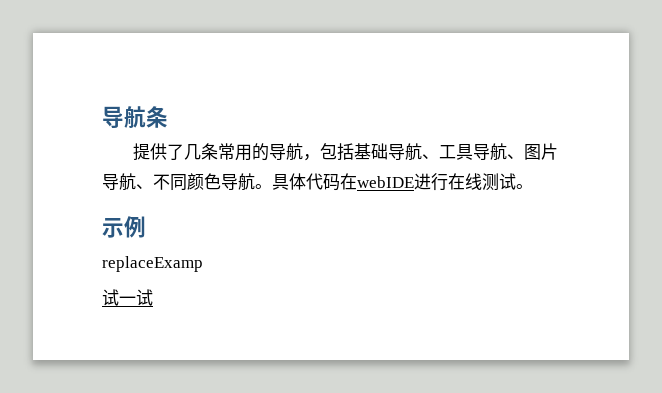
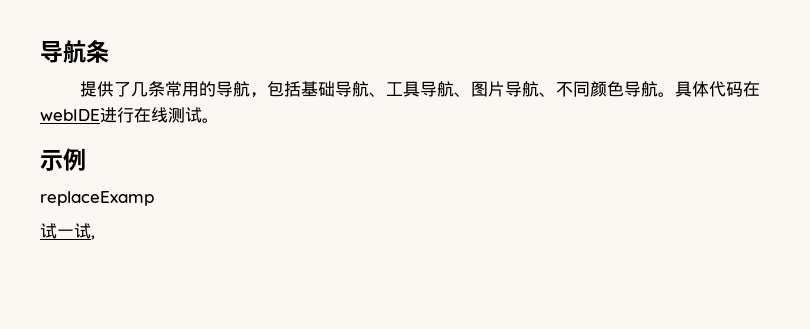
- 试一试
+ 试一试,

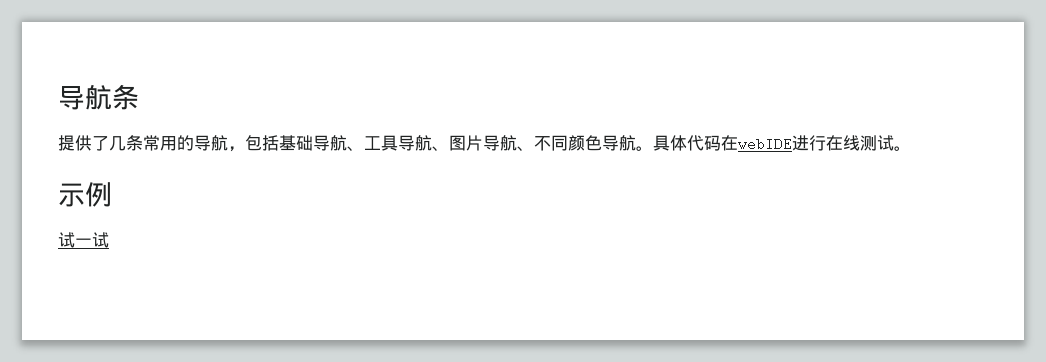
- replaceExamp
- 试一试,
+ 试一试

